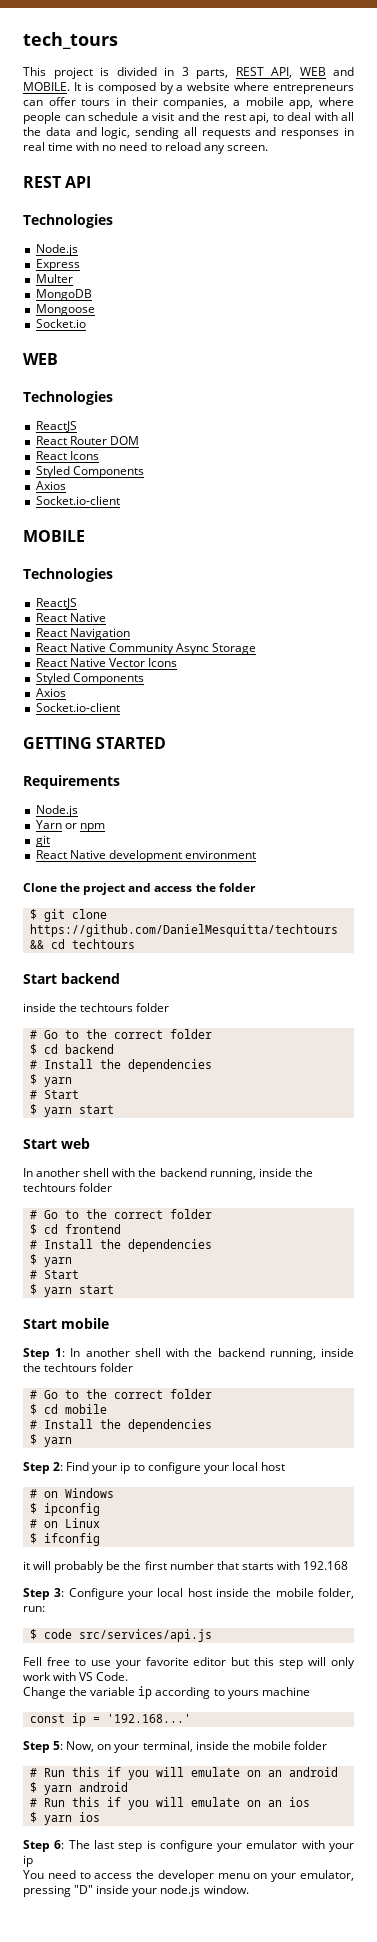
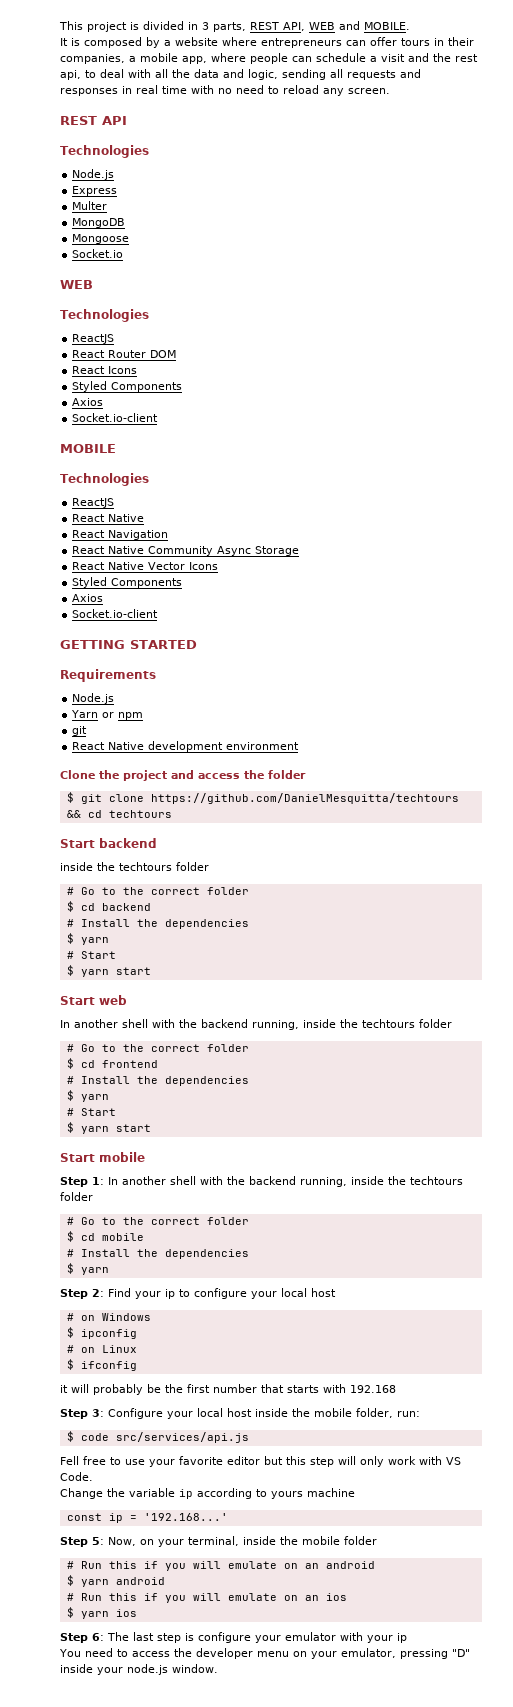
- tech_tours
- This project is divided in 3 parts, REST API, WEB and MOBILE. It is composed by a website where entrepreneurs can offer tours in their companies, a mobile app, where people can schedule a visit and the rest api, to deal with all the data and logic, sending all requests and responses in real time with no need to reload any screen.
+ This project is divided in 3 parts, REST API, WEB and MOBILE.
+ It is composed by a website where entrepreneurs can offer tours in their companies, a mobile app, where people can schedule a visit and the rest api, to deal with all the data and logic, sending all requests and responses in real time with no need to reload any screen.

